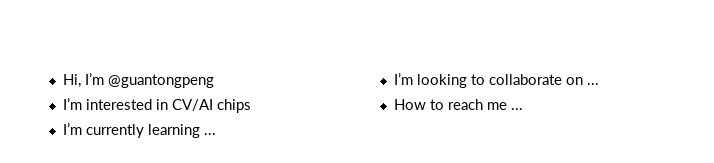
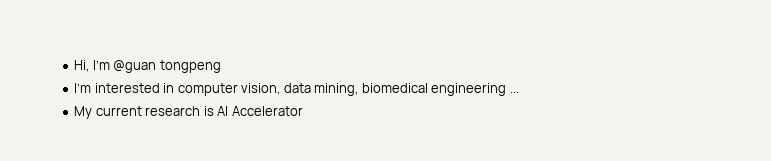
- Hi, I’m @guantongpeng
+ Hi, I’m @guan tongpeng
- I’m interested in CV/AI chips
- I’m currently learning ...
- I’m looking to collaborate on ...
- How to reach me ...
+ I’m interested in computer vision, data mining, biomedical engineering ...
+ My current research is AI Accelerator

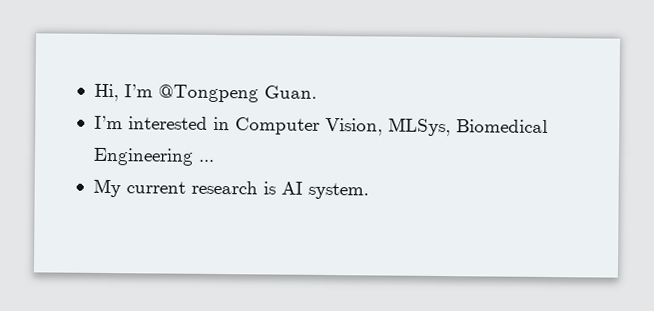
- Hi, I’m @guan tongpeng
+ Hi, I’m @Tongpeng Guan.
- I’m interested in computer vision, data mining, biomedical engineering ...
+ I’m interested in Computer Vision, MLSys, Biomedical Engineering ...
- My current research is AI Accelerator
+ My current research is AI system.

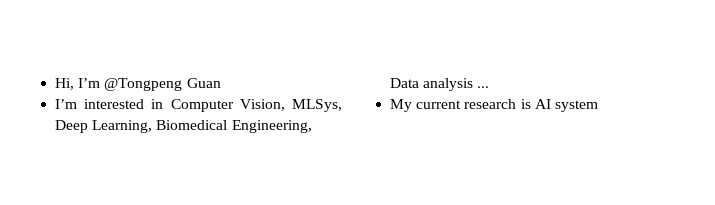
- Hi, I’m @Tongpeng Guan.
+ Hi, I’m @Tongpeng Guan
- I’m interested in Computer Vision, MLSys, Biomedical Engineering ...
+ I’m interested in Computer Vision, MLSys, Deep Learning, Biomedical Engineering, Data analysis ...
- My current research is AI system.
+ My current research is AI system

